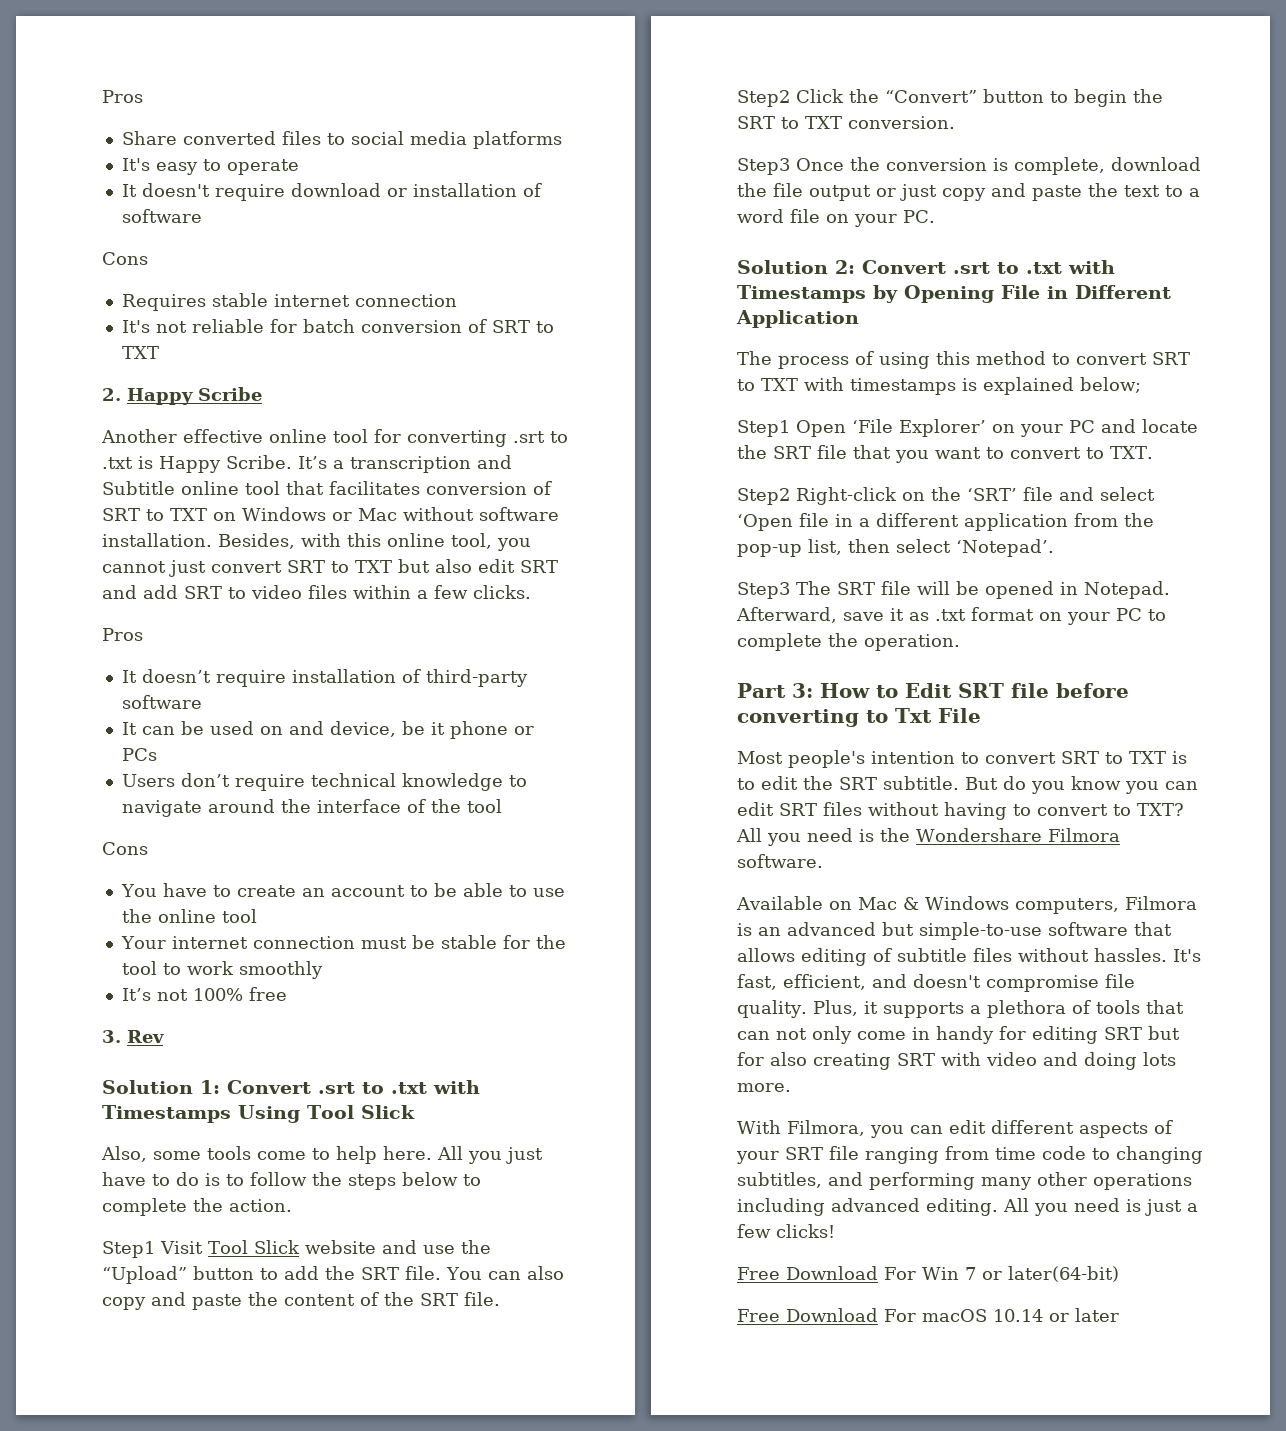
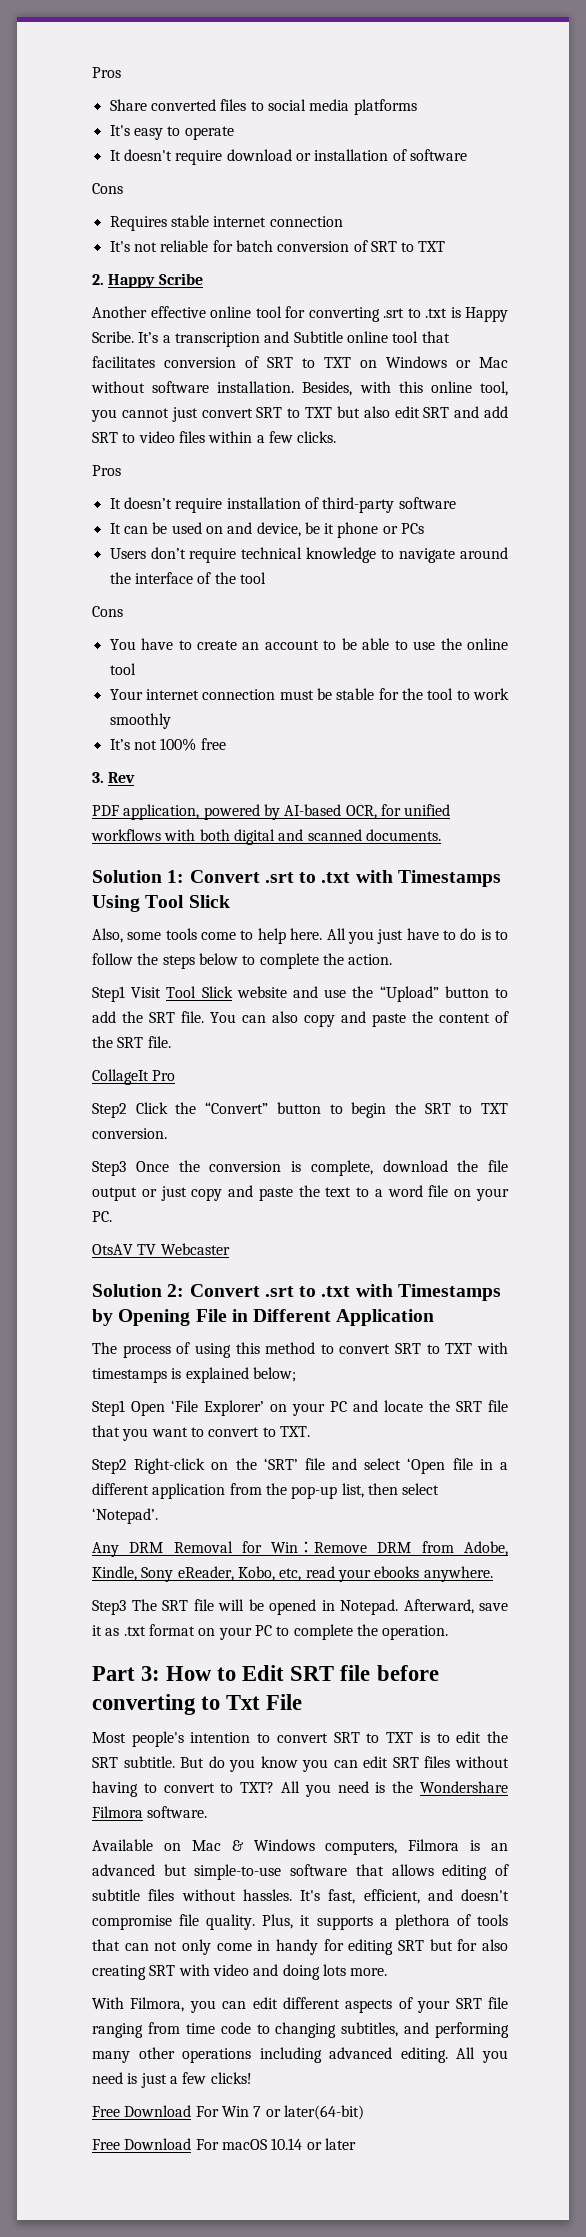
+ PDF application, powered by AI-based OCR, for unified workflows with both digital and scanned documents.
+ CollageIt Pro
+ OtsAV TV Webcaster
+ Any DRM Removal for Win：Remove DRM from Adobe, Kindle, Sony eReader, Kobo, etc, read your ebooks anywhere.

